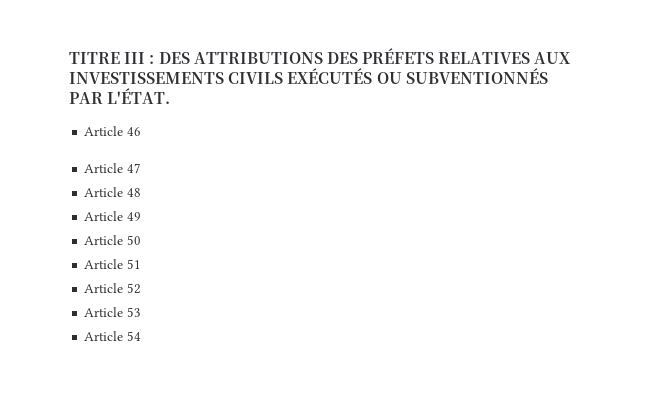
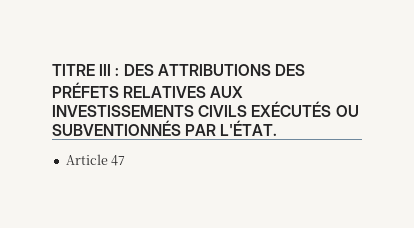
- Article 46
- Article 48
- Article 49
- Article 50
- Article 51
- Article 52
- Article 53
- Article 54

